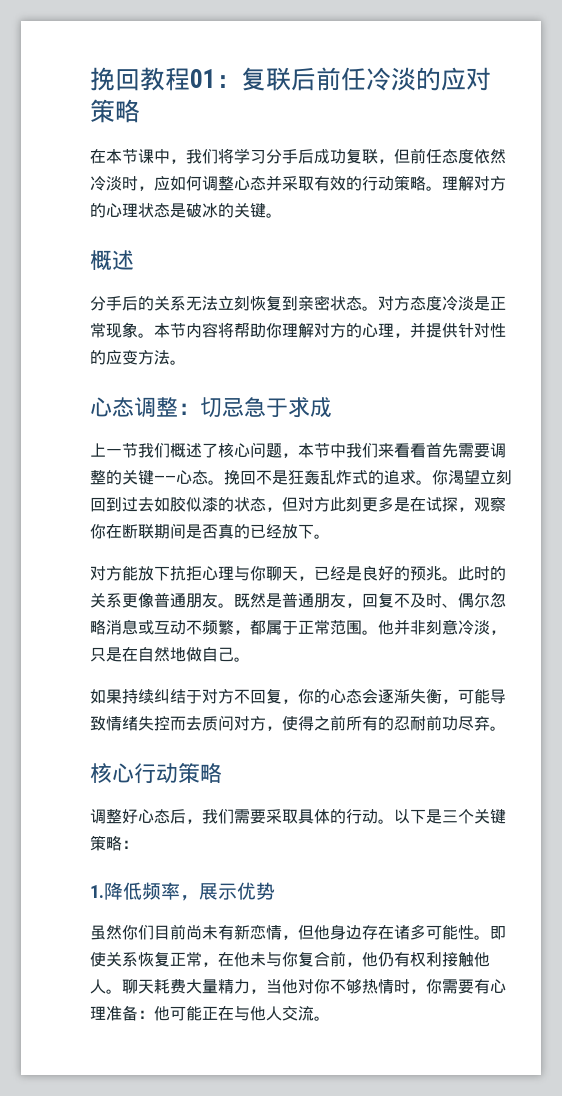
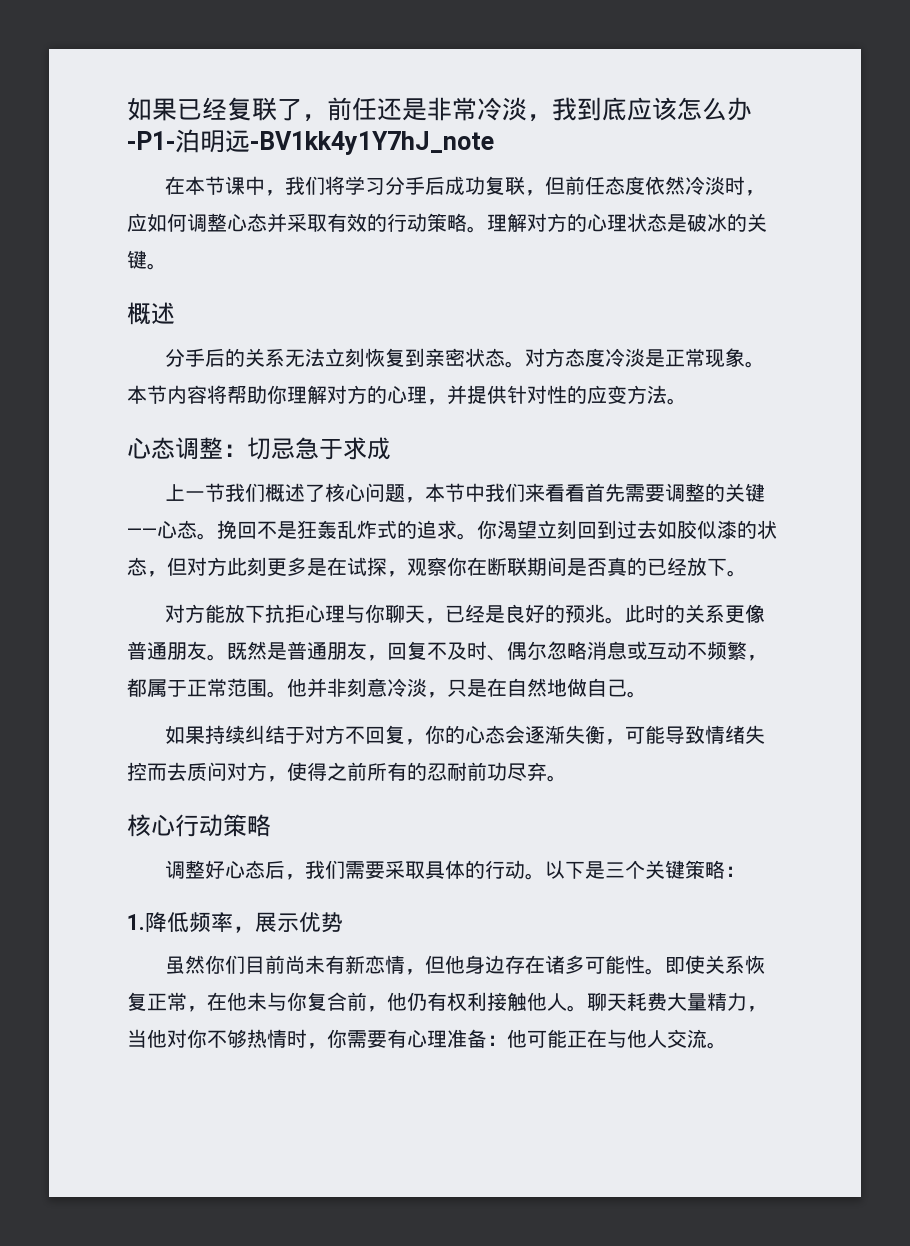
- 挽回教程01：复联后前任冷淡的应对策略
+ 如果已经复联了，前任还是非常冷淡，我到底应该怎么办-P1-泊明远-BV1kk4y1Y7hJ_note

